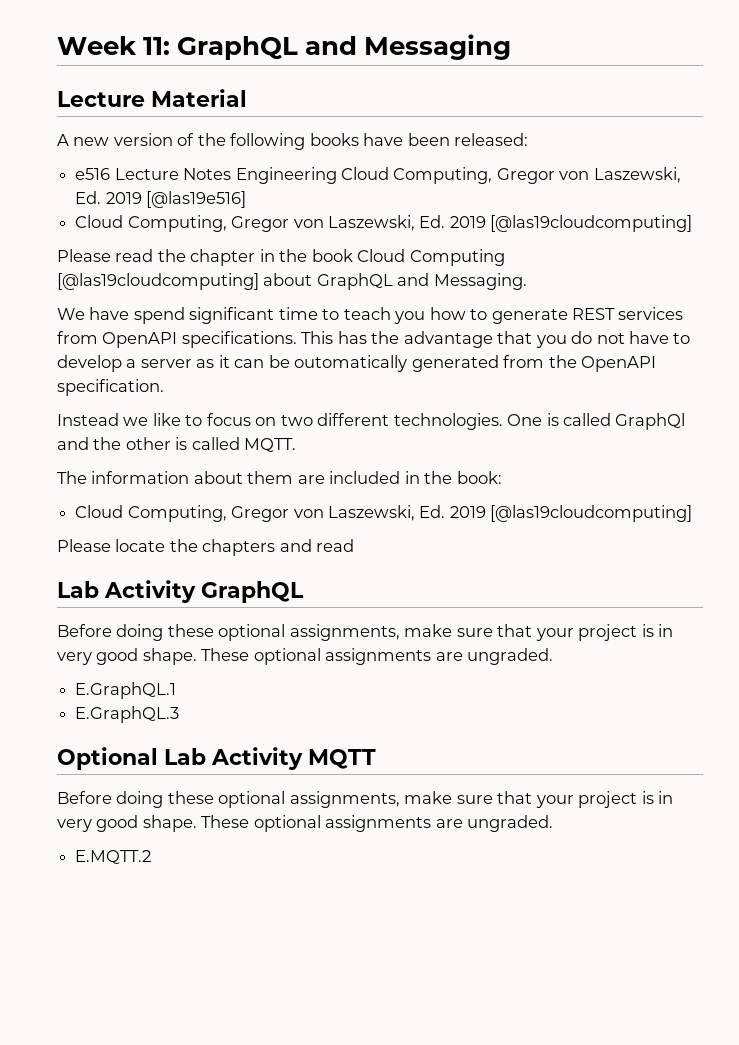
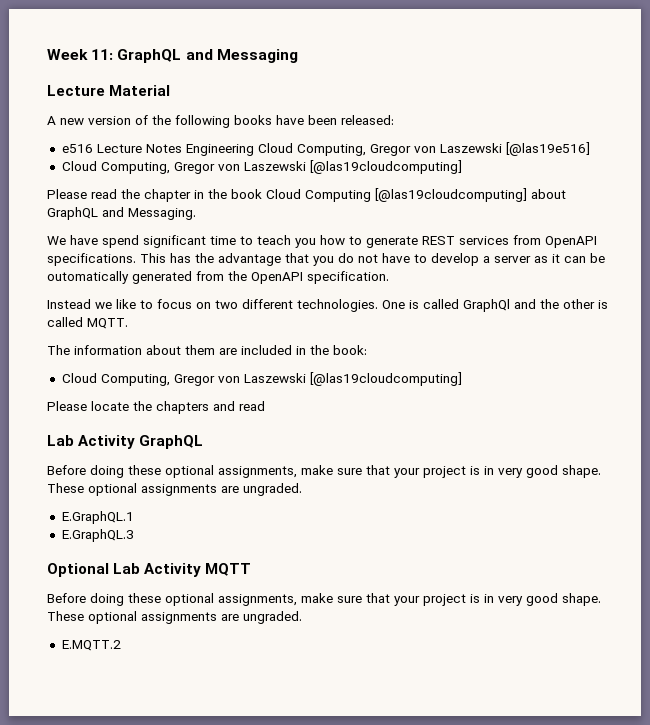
- e516 Lecture Notes Engineering Cloud Computing, Gregor von Laszewski, Ed. 2019 [@las19e516]
- Cloud Computing, Gregor von Laszewski, Ed. 2019 [@las19cloudcomputing]
+ e516 Lecture Notes Engineering Cloud Computing, Gregor von Laszewski [@las19e516]
+ Cloud Computing, Gregor von Laszewski [@las19cloudcomputing]
  The information about them are included in the book:
- Cloud Computing, Gregor von Laszewski, Ed. 2019 [@las19cloudcomputing]
+ Cloud Computing, Gregor von Laszewski [@las19cloudcomputing]

